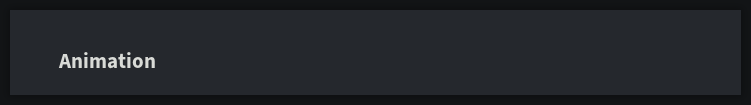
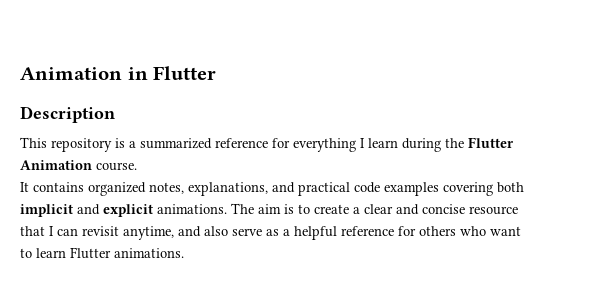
- Animation
+ Animation in Flutter
+ Description
+ This repository is a summarized reference for everything I learn during the Flutter Animation course.
+ It contains organized notes, explanations, and practical code examples covering both implicit and explicit animations. The aim is to create a clear and concise resource that I can revisit anytime, and also serve as a helpful reference for others who want to learn Flutter animations.

